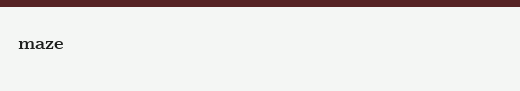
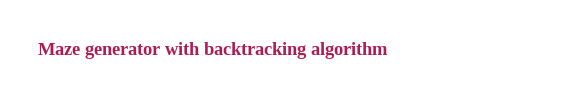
- maze
+ Maze generator with backtracking algorithm

